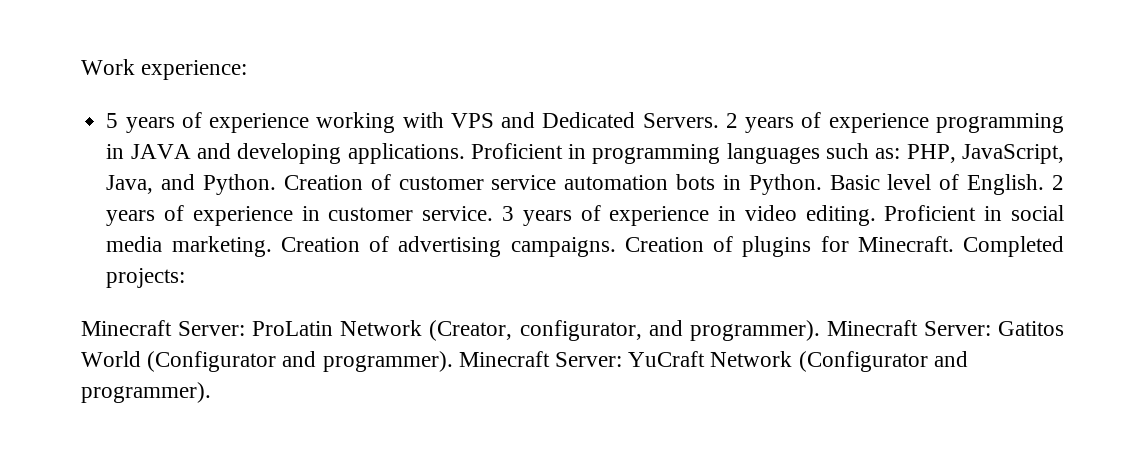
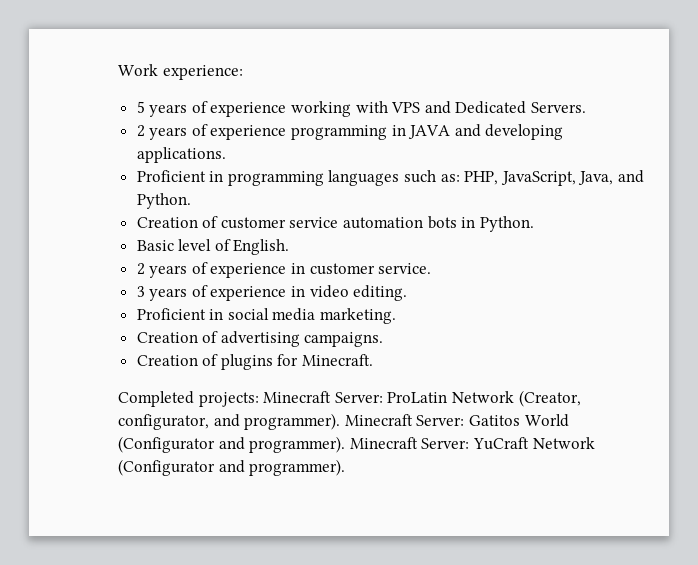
- 5 years of experience working with VPS and Dedicated Servers. 2 years of experience programming in JAVA and developing applications. Proficient in programming languages such as:
+ 5 years of experience working with VPS and Dedicated Servers.
+ 2 years of experience programming in JAVA and developing applications.
+ Proficient in programming languages such as:
- PHP, JavaScript, Java, and Python. Creation of customer service automation bots in Python. Basic level of English. 2 years of experience in customer service. 3 years of experience in video editing. Proficient in social media marketing. Creation of advertising campaigns. Creation of plugins for Minecraft. Completed projects:
- Minecraft Server:
+ PHP, JavaScript, Java, and Python.
+ Creation of customer service automation bots in Python.
+ Basic level of English.
+ 2 years of experience in customer service.
+ 3 years of experience in video editing.
+ Proficient in social media marketing.
+ Creation of advertising campaigns.
+ Creation of plugins for Minecraft.
+ Completed projects: Minecraft Server:

